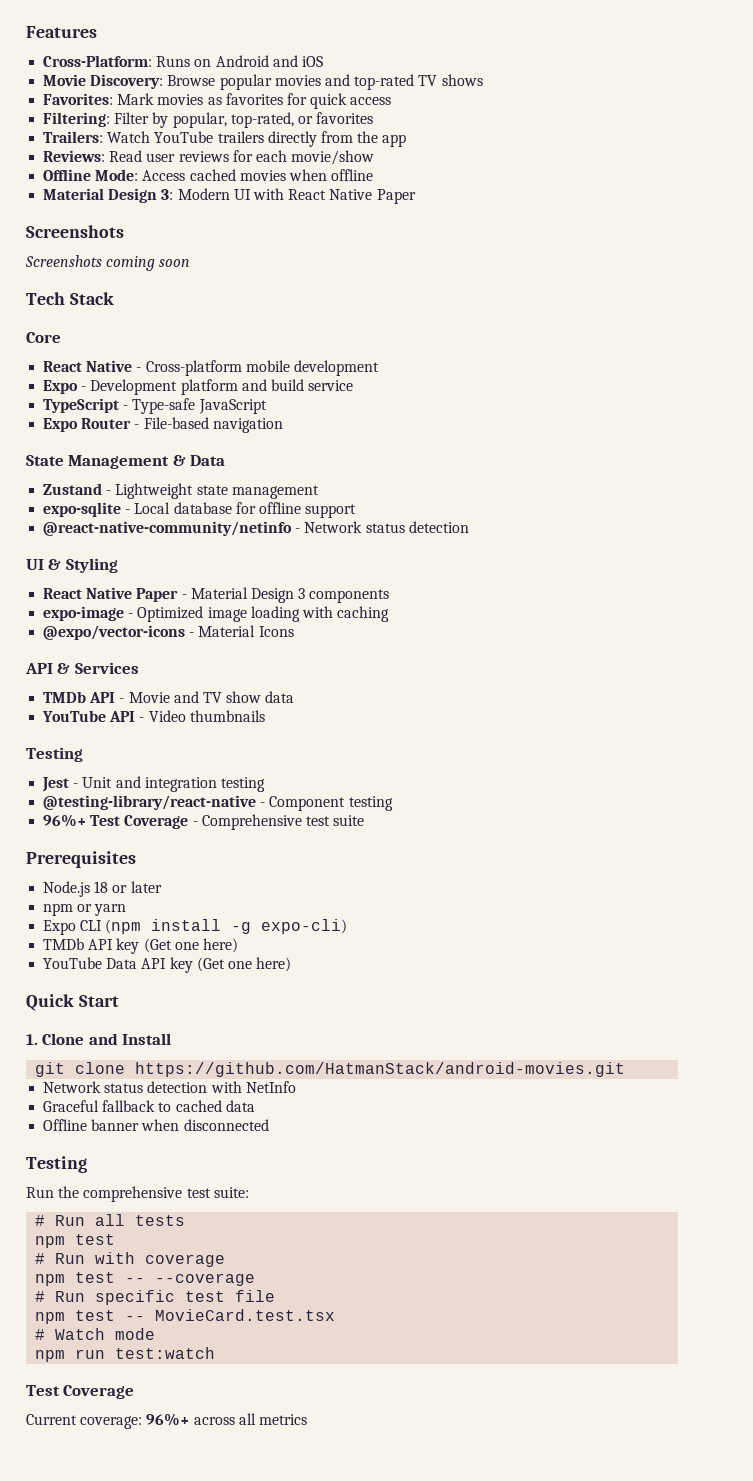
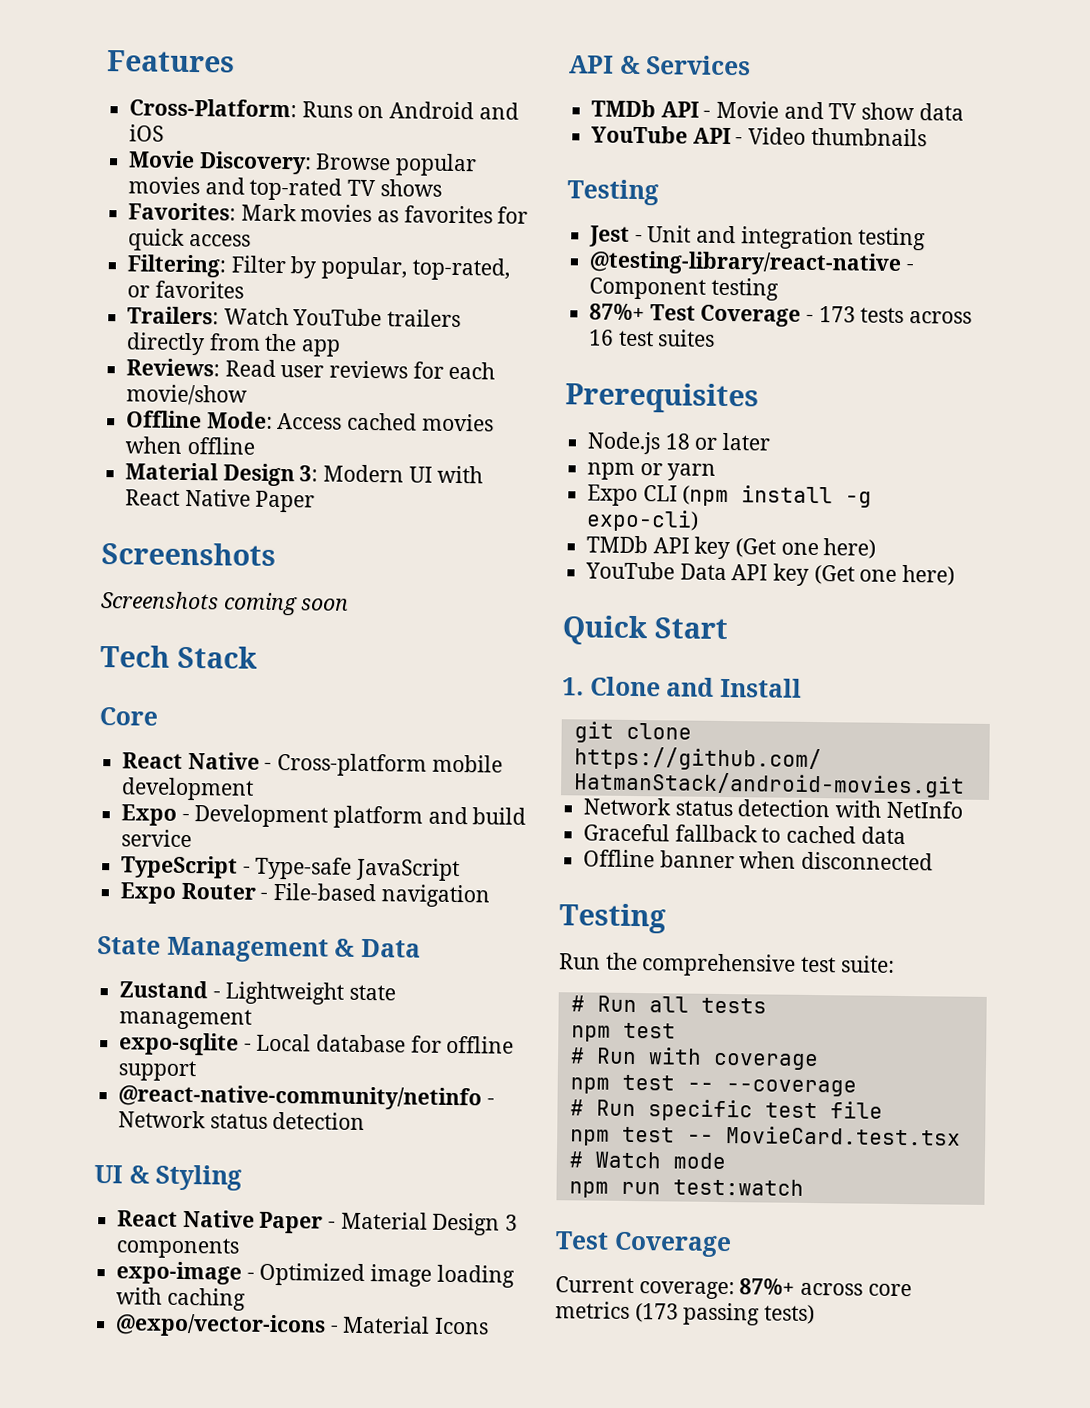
- 96%+ Test Coverage - Comprehensive test suite
+ 87%+ Test Coverage - 173 tests across 16 test suites
- Current coverage: 96%+ across all metrics
+ Current coverage: 87%+ across core metrics (173 passing tests)

